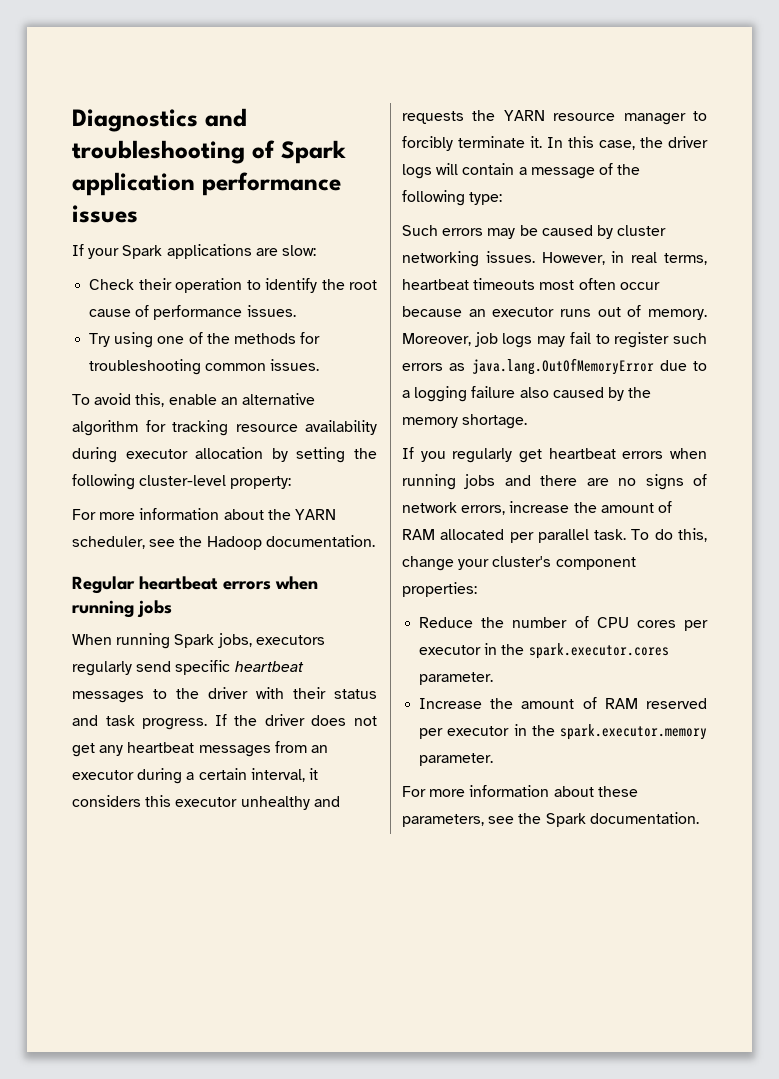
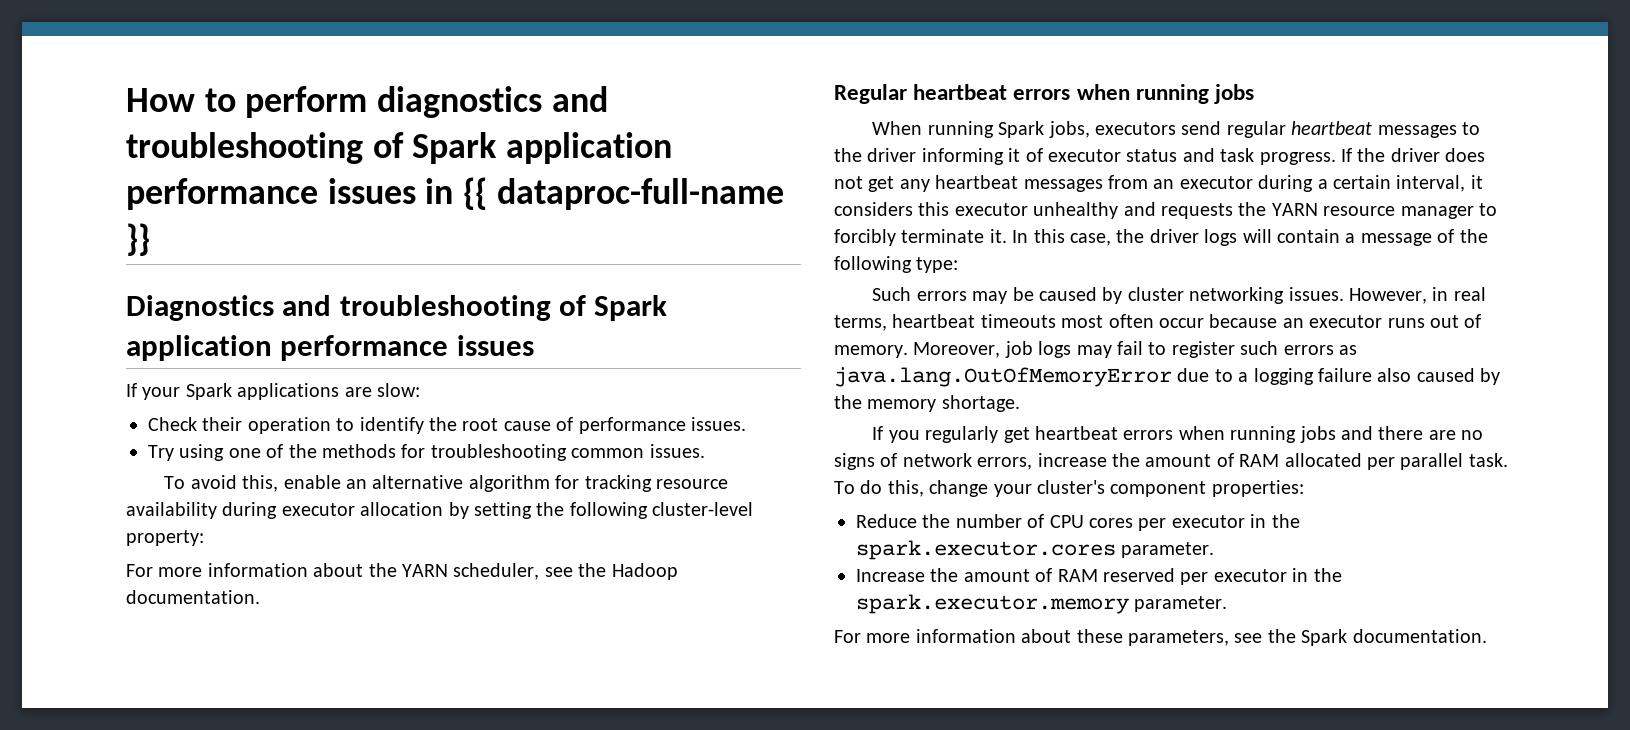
+ How to perform diagnostics and troubleshooting of Spark application performance issues in {{ dataproc-full-name }}
- When running Spark jobs, executors regularly send specific heartbeat messages to the driver with their status and task progress.
+ When running Spark jobs, executors send regular heartbeat messages to the driver informing it of executor status and task progress.

